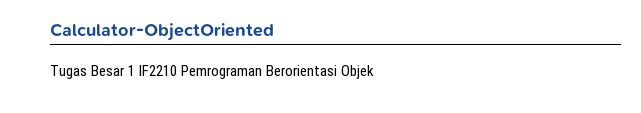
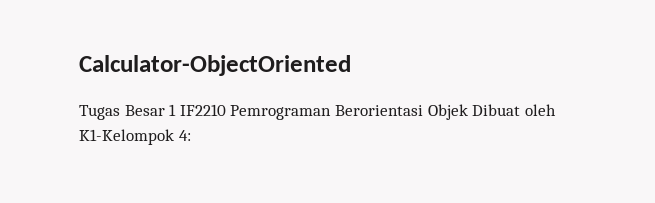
- Tugas Besar 1 IF2210 Pemrograman Berorientasi Objek
+ Tugas Besar 1 IF2210 Pemrograman Berorientasi Objek Dibuat oleh K1-Kelompok 4:

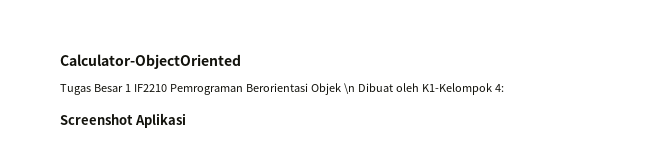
- Tugas Besar 1 IF2210 Pemrograman Berorientasi Objek Dibuat oleh K1-Kelompok 4:
+ Tugas Besar 1 IF2210 Pemrograman Berorientasi Objek \n Dibuat oleh K1-Kelompok 4:
+ Screenshot Aplikasi

